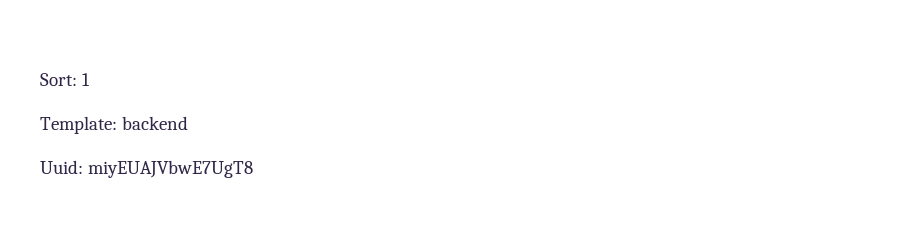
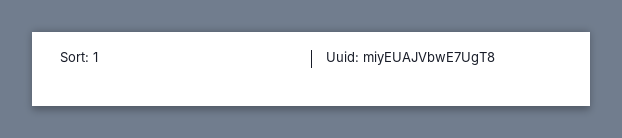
- Template: backend

